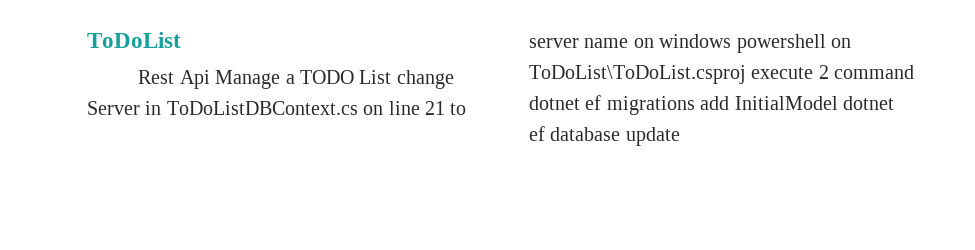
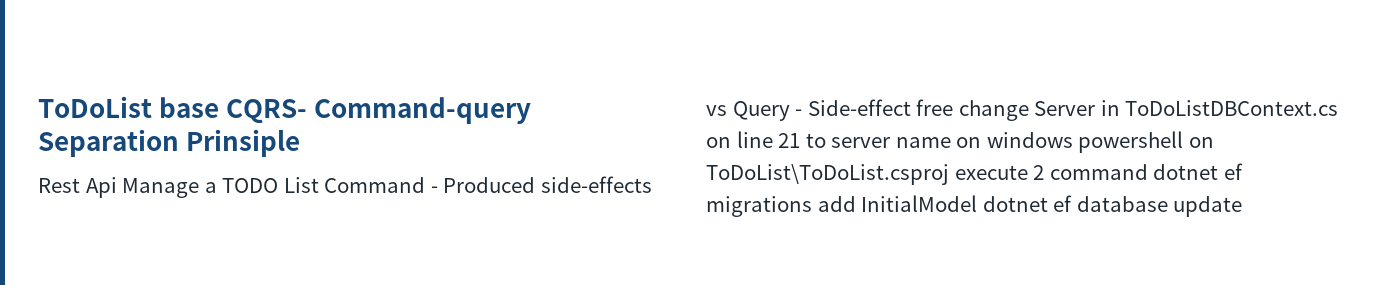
- ToDoList
+ ToDoList base CQRS- Command-query Separation Prinsiple
- Rest Api Manage a TODO List change Server in ToDoListDBContext.cs on line 21 to server name on windows powershell on ToDoList\ToDoList.csproj execute 2 command dotnet ef migrations add InitialModel dotnet ef database update
+ Rest Api Manage a TODO List Command - Produced side-effects vs Query - Side-effect free change Server in ToDoListDBContext.cs on line 21 to server name on windows powershell on ToDoList\ToDoList.csproj execute 2 command dotnet ef migrations add InitialModel dotnet ef database update

